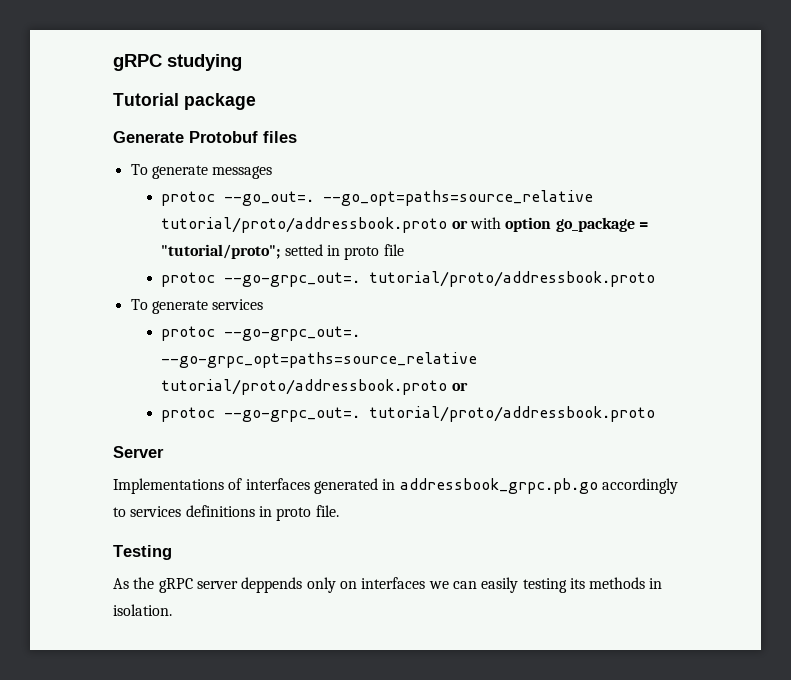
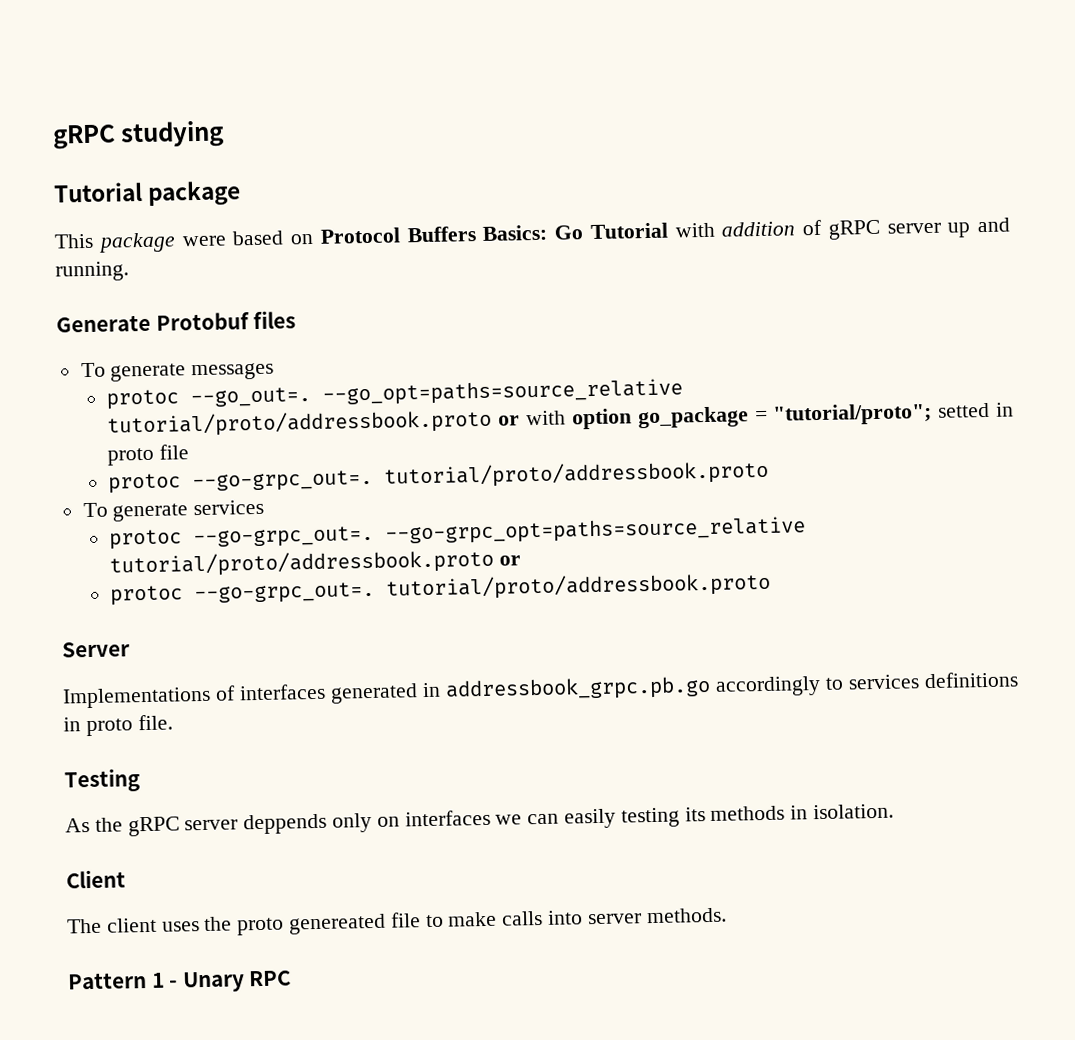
+ This package were based on Protocol Buffers Basics: Go Tutorial with addition of gRPC server up and running.
+ Client
+ The client uses the proto genereated file to make calls into server methods.
+ Pattern 1 - Unary RPC

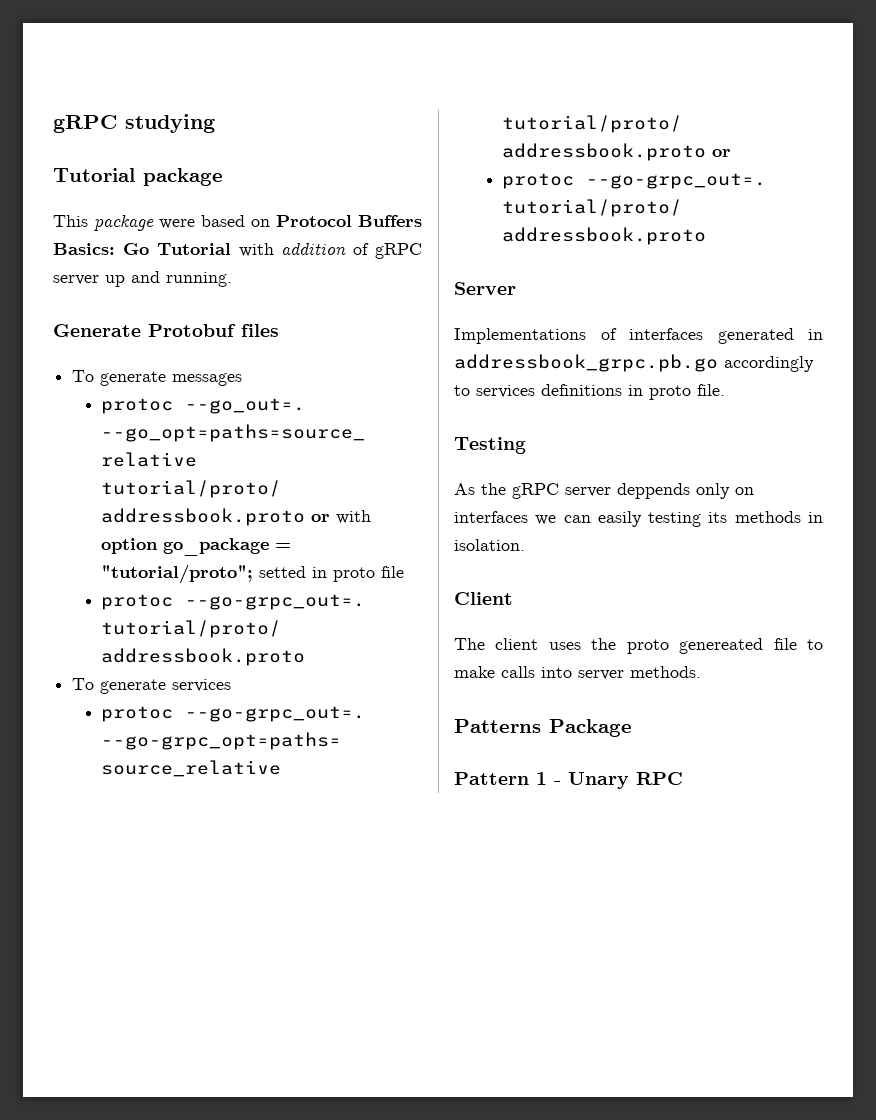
+ Patterns Package

